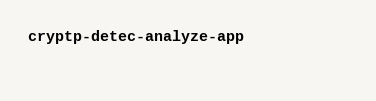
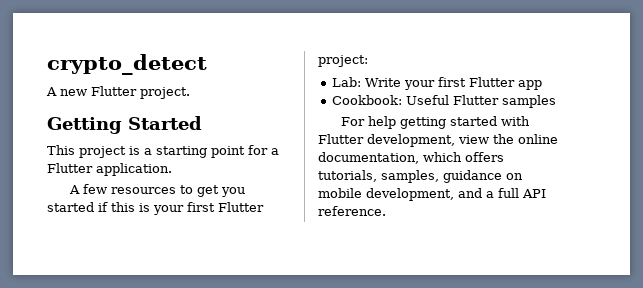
- cryptp-detec-analyze-app
+ crypto_detect
+ A new Flutter project.
+ Getting Started
+ This project is a starting point for a Flutter application.
+ A few resources to get you started if this is your first Flutter project:
+ Lab: Write your first Flutter app
+ Cookbook: Useful Flutter samples
+ For help getting started with Flutter development, view the online documentation, which offers tutorials, samples, guidance on mobile development, and a full API reference.

